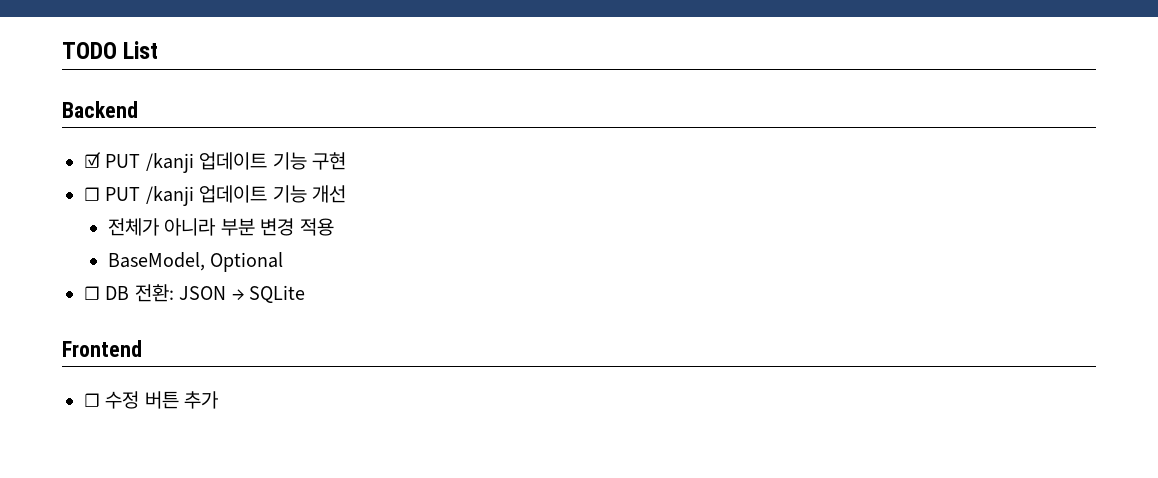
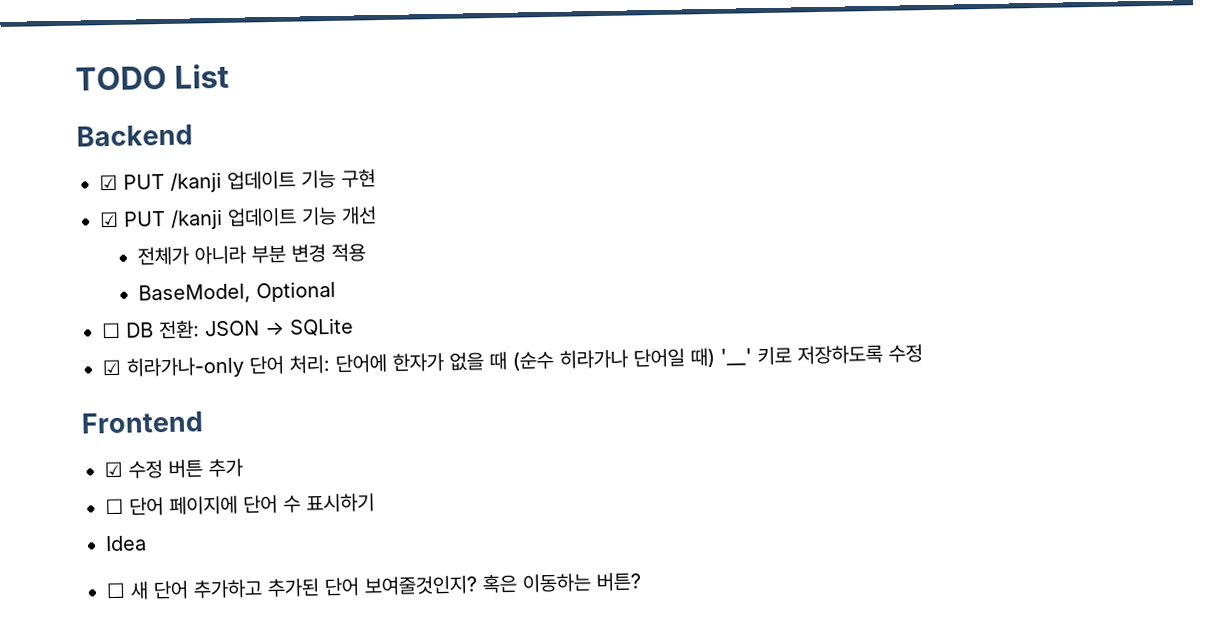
- ☐ PUT /kanji 업데이트 기능 개선
+ ☑ PUT /kanji 업데이트 기능 개선
+ ☑ 히라가나-only 단어 처리: 단어에 한자가 없을 때 (순수 히라가나 단어일 때) '＿' 키로 저장하도록 수정
- ☐ 수정 버튼 추가
+ ☑ 수정 버튼 추가
+ ☐ 단어 페이지에 단어 수 표시하기
+ Idea
+ ☐ 새 단어 추가하고 추가된 단어 보여줄것인지? 혹은 이동하는 버튼?

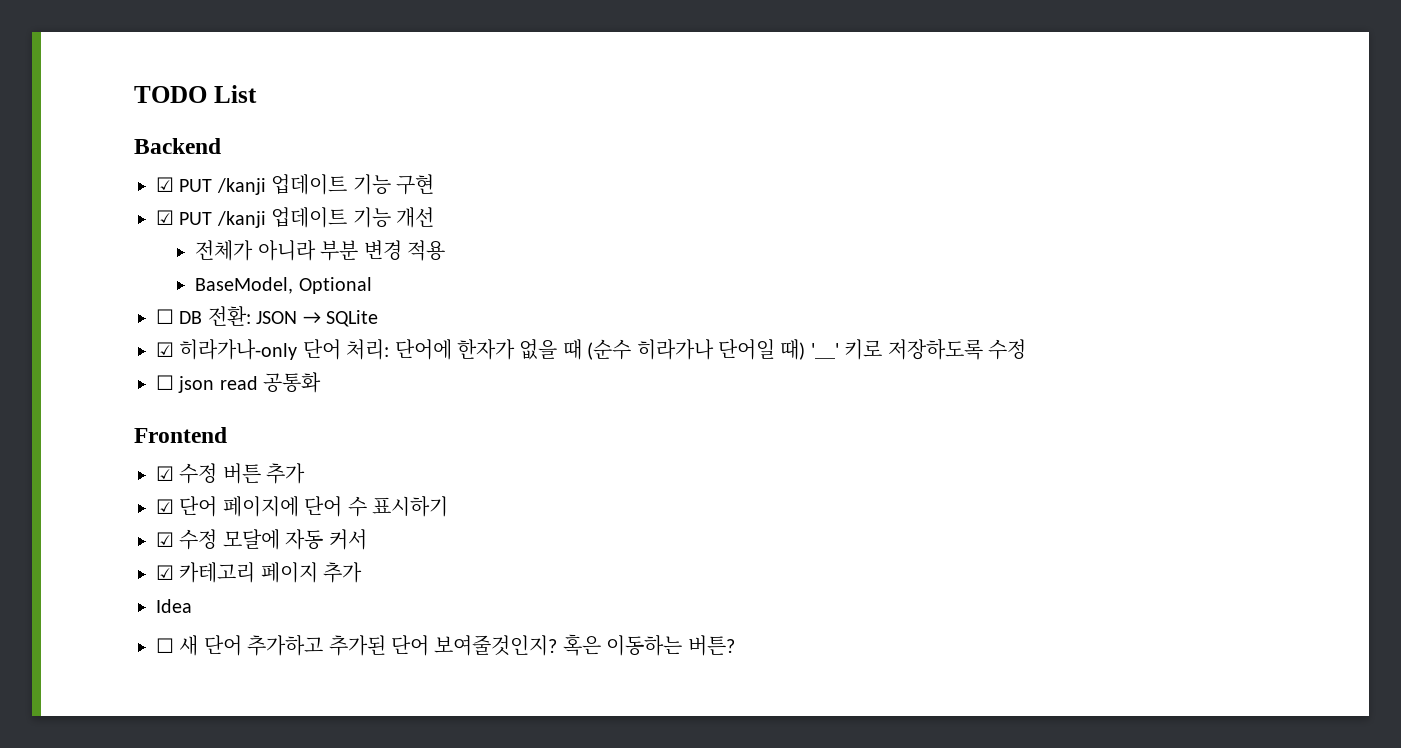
+ ☐ json read 공통화
- ☐ 단어 페이지에 단어 수 표시하기
+ ☑ 단어 페이지에 단어 수 표시하기
+ ☑ 수정 모달에 자동 커서
+ ☑ 카테고리 페이지 추가

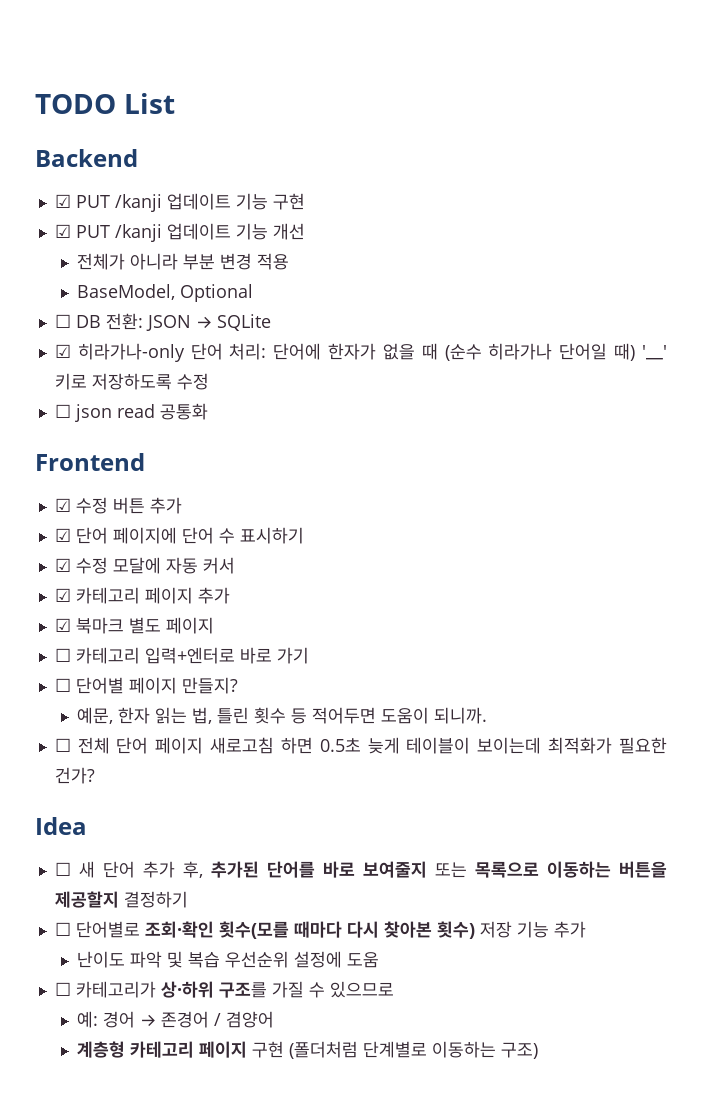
+ ☑ 북마크 별도 페이지
+ ☐ 카테고리 입력+엔터로 바로 가기
+ ☐ 단어별 페이지 만들지?
+ 예문, 한자 읽는 법, 틀린 횟수 등 적어두면 도움이 되니까.
+ ☐ 전체 단어 페이지 새로고침 하면 0.5초 늦게 테이블이 보이는데 최적화가 필요한 건가?
  Idea
- ☐ 새 단어 추가하고 추가된 단어 보여줄것인지? 혹은 이동하는 버튼?
+ ☐ 새 단어 추가 후, 추가된 단어를 바로 보여줄지 또는 목록으로 이동하는 버튼을 제공할지 결정하기
+ ☐ 단어별로 조회·확인 횟수(모를 때마다 다시 찾아본 횟수) 저장 기능 추가
+ 난이도 파악 및 복습 우선순위 설정에 도움
+ ☐ 카테고리가 상·하위 구조를 가질 수 있으므로
+ 예: 경어 → 존경어 / 겸양어
+ 계층형 카테고리 페이지 구현 (폴더처럼 단계별로 이동하는 구조)

